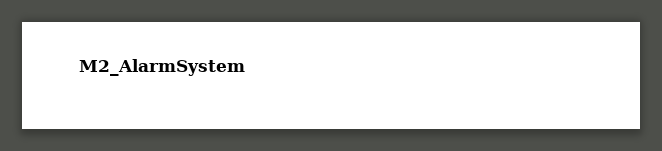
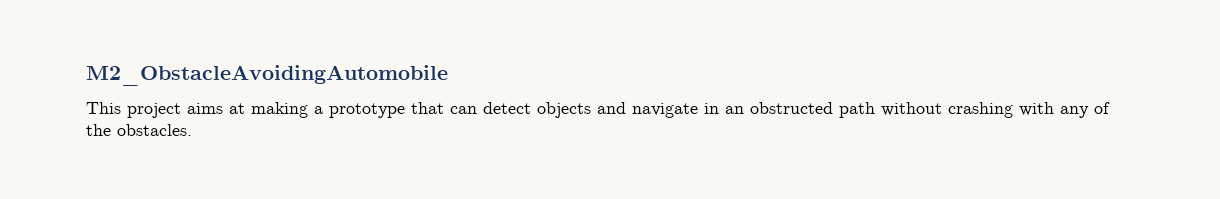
- M2_AlarmSystem
+ M2_ObstacleAvoidingAutomobile
+ This project aims at making a prototype that can detect objects and navigate in an obstructed path without crashing with any of the obstacles.

